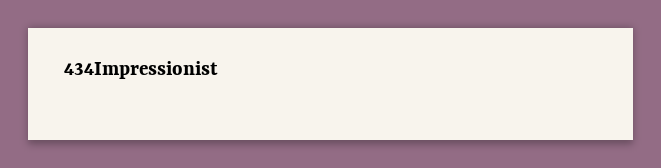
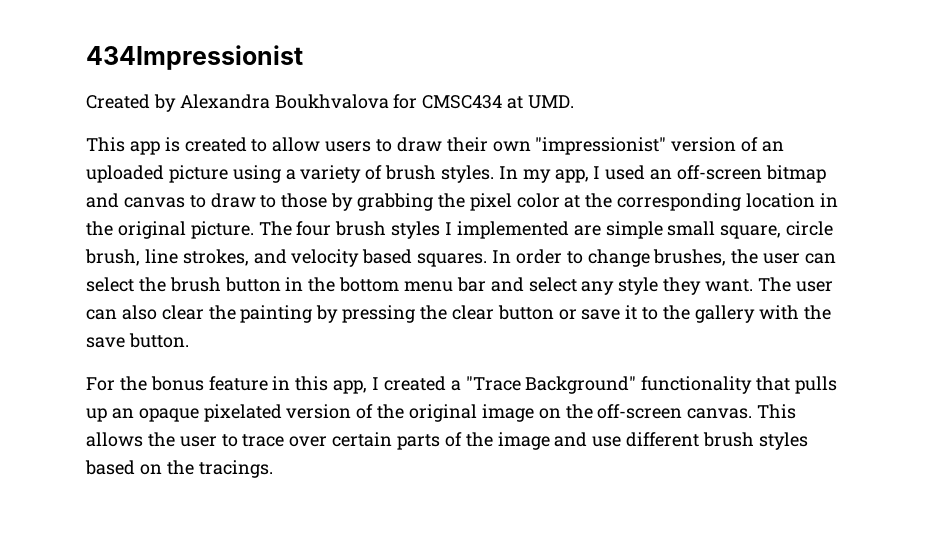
+ Created by Alexandra Boukhvalova for CMSC434 at UMD.
+ This app is created to allow users to draw their own "impressionist" version of an uploaded picture using a variety of brush styles. In my app, I used an off-screen bitmap and canvas to draw to those by grabbing the pixel color at the corresponding location in the original picture. The four brush styles I implemented are simple small square, circle brush, line strokes, and velocity based squares. In order to change brushes, the user can select the brush button in the bottom menu bar and select any style they want. The user can also clear the painting by pressing the clear button or save it to the gallery with the save button.
+ For the bonus feature in this app, I created a "Trace Background" functionality that pulls up an opaque pixelated version of the original image on the off-screen canvas. This allows the user to trace over certain parts of the image and use different brush styles based on the tracings.

